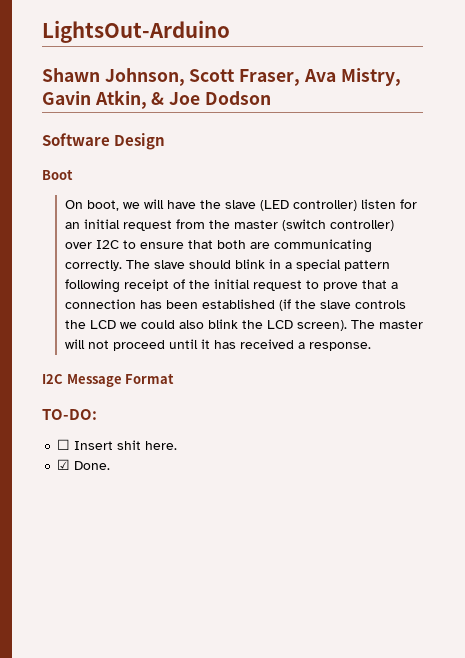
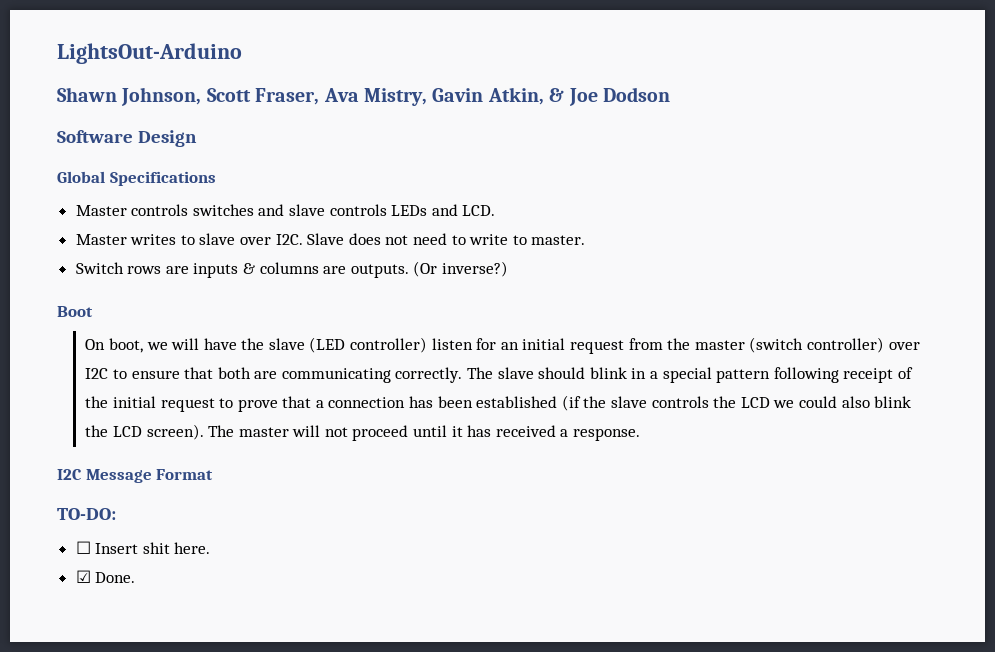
+ Global Specifications
+ Master controls switches and slave controls LEDs and LCD.
+ Master writes to slave over I2C. Slave does not need to write to master.
+ Switch rows are inputs & columns are outputs. (Or inverse?)

